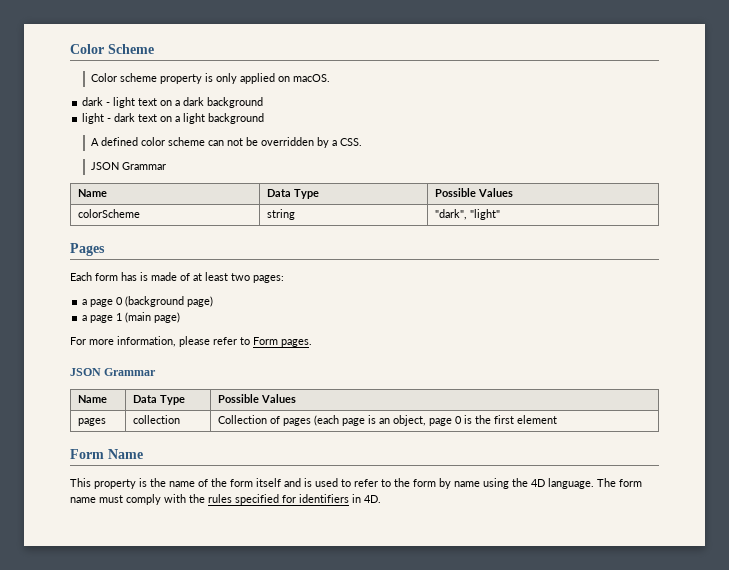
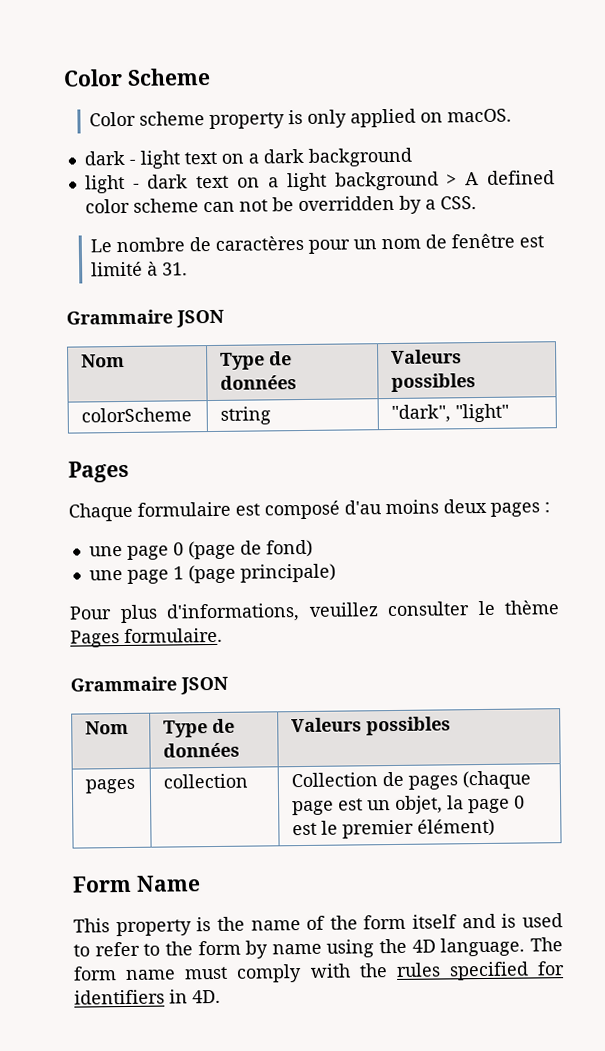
- light - dark text on a light background
- A defined color scheme can not be overridden by a CSS.
- JSON Grammar
- Name | Data Type | Possible Values
+ light - dark text on a light background > A defined color scheme can not be overridden by a CSS.
+ Le nombre de caractères pour un nom de fenêtre est limité à 31.
+ Grammaire JSON
+ Nom | Type de données | Valeurs possibles
- Each form has is made of at least two pages:
- a page 0 (background page)
- a page 1 (main page)
- For more information, please refer to Form pages.
- JSON Grammar
- Name | Data Type | Possible Values
- pages | collection | Collection of pages (each page is an object, page 0 is the first element
+ Chaque formulaire est composé d'au moins deux pages :
+ une page 0 (page de fond)
+ une page 1 (page principale)
+ Pour plus d'informations, veuillez consulter le thème Pages formulaire.
+ Grammaire JSON
+ Nom | Type de données | Valeurs possibles
+ pages | collection | Collection de pages (chaque page est un objet, la page 0 est le premier élément)

